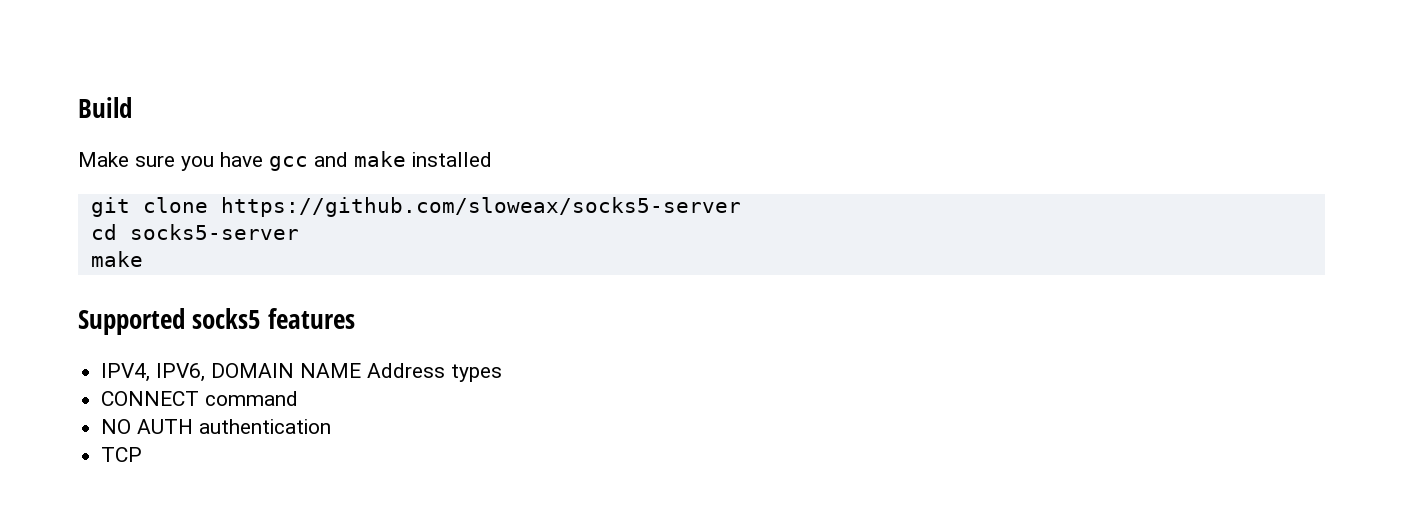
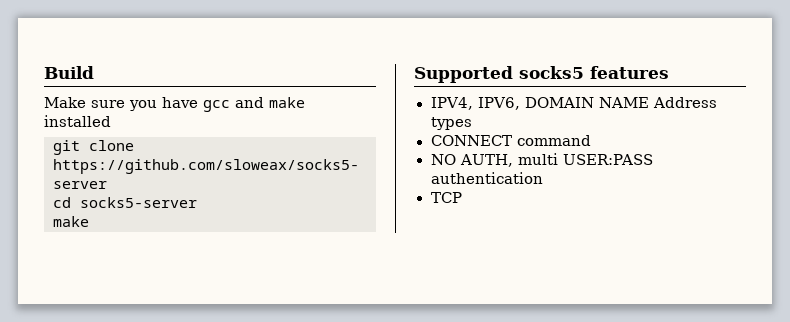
- NO AUTH authentication
+ NO AUTH, multi USER:PASS authentication

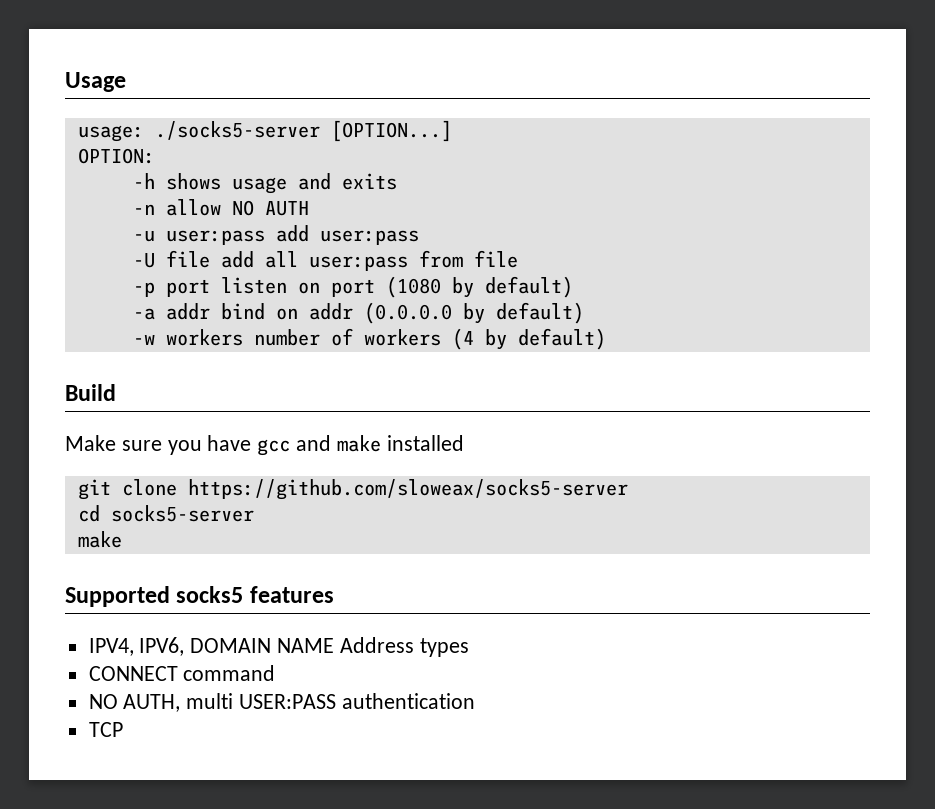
+ Usage
+ usage: ./socks5-server [OPTION...]
+ OPTION:
+ -h shows usage and exits
+ -n allow NO AUTH
+ -u user:pass add user:pass
+ -U file add all user:pass from file
+ -p port listen on port (1080 by default)
+ -a addr bind on addr (0.0.0.0 by default)
+ -w workers number of workers (4 by default)

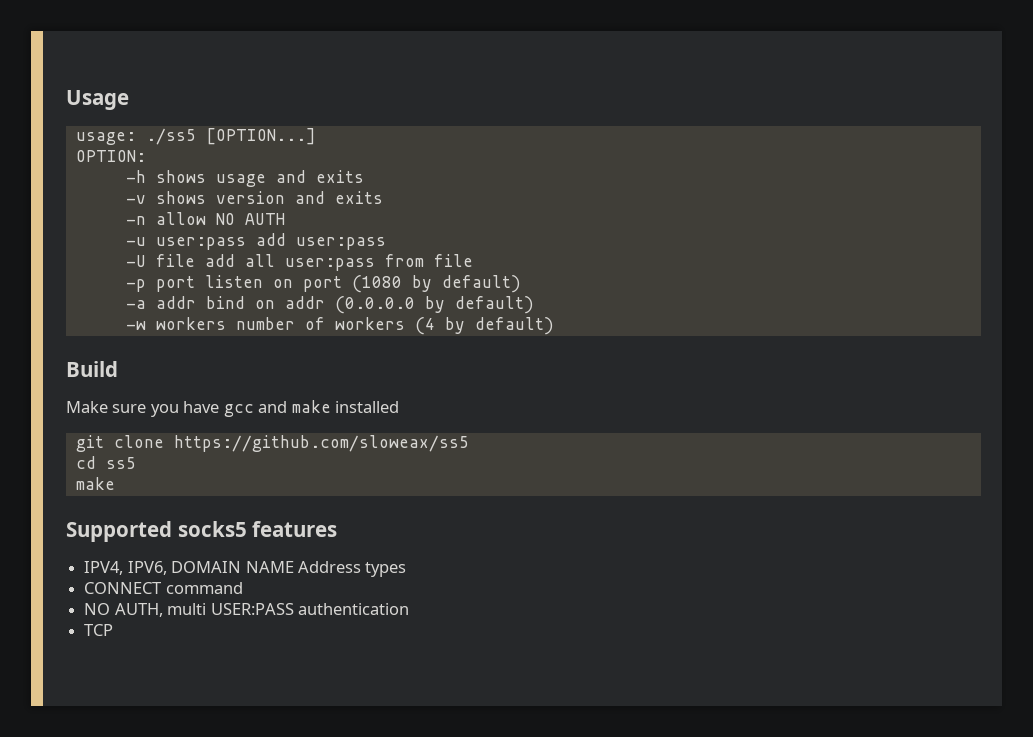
- usage: ./socks5-server [OPTION...]
+ usage: ./ss5 [OPTION...]
+ -v shows version and exits
- git clone https://github.com/sloweax/socks5-server
+ git clone https://github.com/sloweax/ss5
- cd socks5-server
+ cd ss5

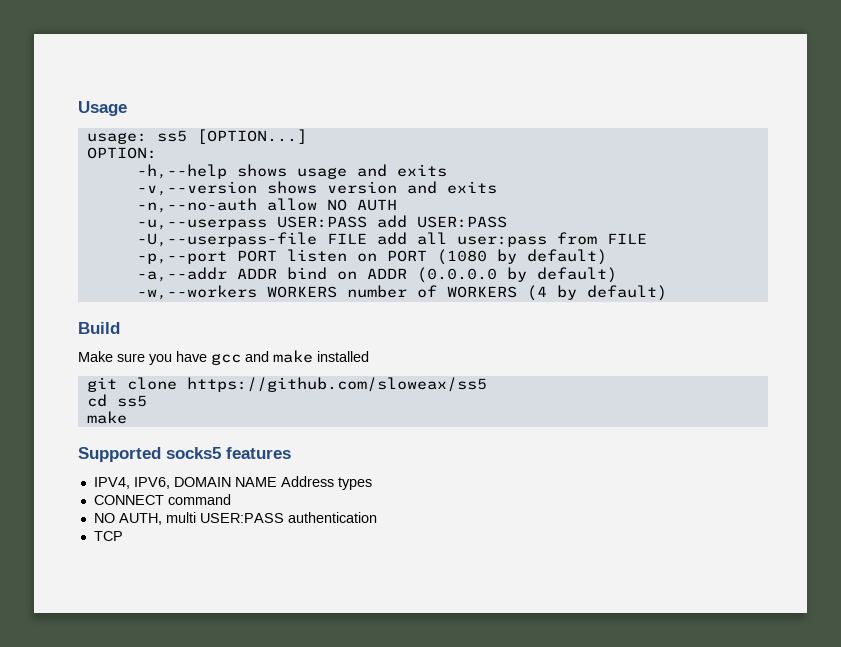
- usage: ./ss5 [OPTION...]
+ usage: ss5 [OPTION...]
- -h shows usage and exits
+ -h,--help shows usage and exits
- -v shows version and exits
+ -v,--version shows version and exits
- -n allow NO AUTH
+ -n,--no-auth allow NO AUTH
- -u user:pass add user:pass
- -U file add all user:pass from file
- -p port listen on port (1080 by default)
+ -u,--userpass USER:PASS add USER:PASS
+ -U,--userpass-file FILE add all user:pass from FILE
+ -p,--port PORT listen on PORT (1080 by default)
- -a addr bind on addr (0.0.0.0 by default)
+ -a,--addr ADDR bind on ADDR (0.0.0.0 by default)
- -w workers number of workers (4 by default)
+ -w,--workers WORKERS number of WORKERS (4 by default)

